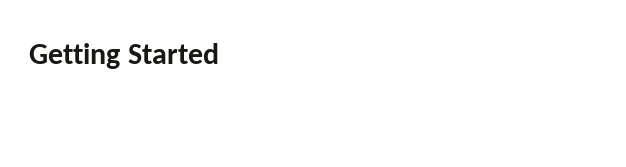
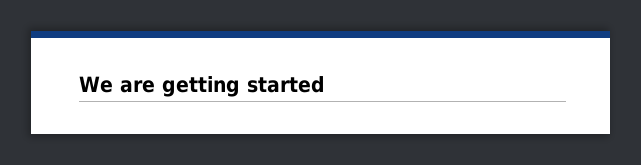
- Getting Started
+ We are getting started

